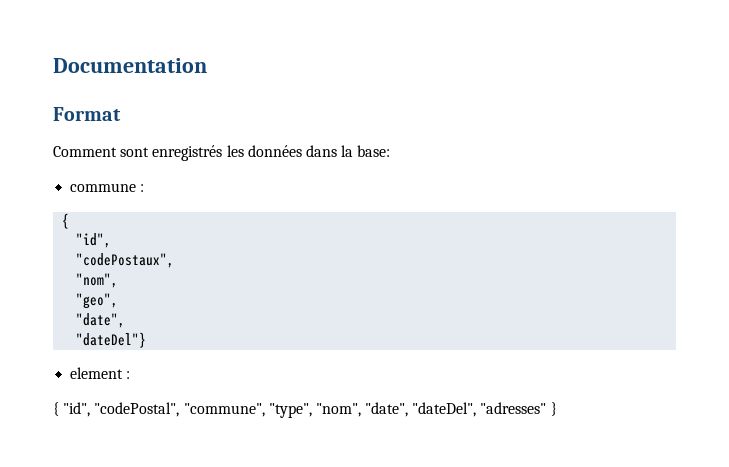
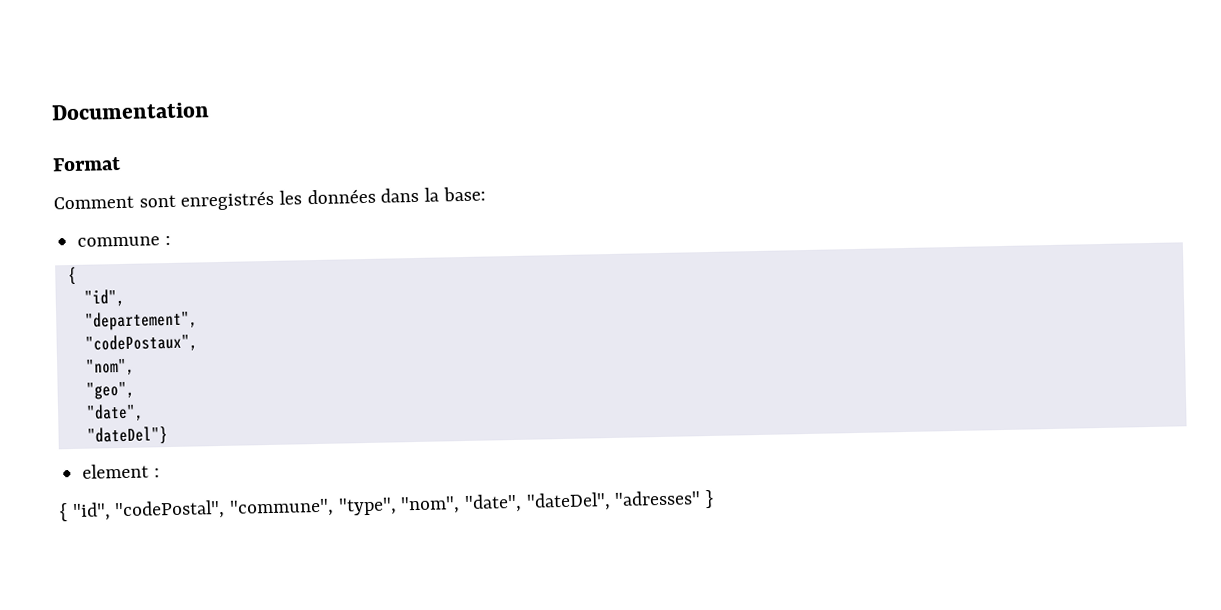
+ "departement",

